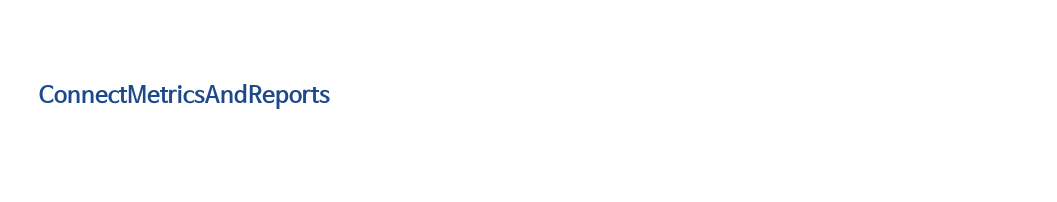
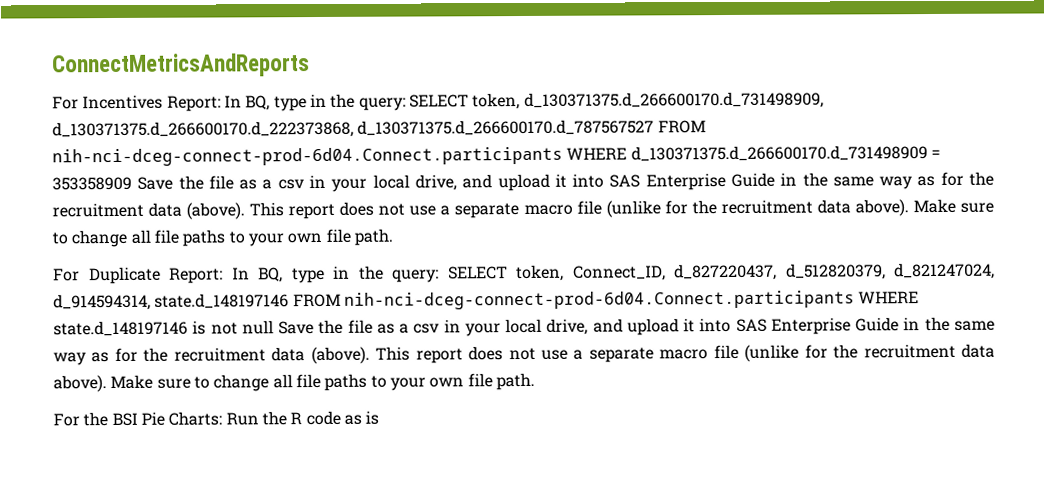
+ For Incentives Report: In BQ, type in the query: SELECT token, d_130371375.d_266600170.d_731498909, d_130371375.d_266600170.d_222373868, d_130371375.d_266600170.d_787567527 FROM nih-nci-dceg-connect-prod-6d04.Connect.participants WHERE d_130371375.d_266600170.d_731498909 = 353358909 Save the file as a csv in your local drive, and upload it into SAS Enterprise Guide in the same way as for the recruitment data (above). This report does not use a separate macro file (unlike for the recruitment data above). Make sure to change all file paths to your own file path.
+ For Duplicate Report: In BQ, type in the query: SELECT token, Connect_ID, d_827220437, d_512820379, d_821247024, d_914594314, state.d_148197146 FROM nih-nci-dceg-connect-prod-6d04.Connect.participants WHERE state.d_148197146 is not null Save the file as a csv in your local drive, and upload it into SAS Enterprise Guide in the same way as for the recruitment data (above). This report does not use a separate macro file (unlike for the recruitment data above). Make sure to change all file paths to your own file path.
+ For the BSI Pie Charts: Run the R code as is

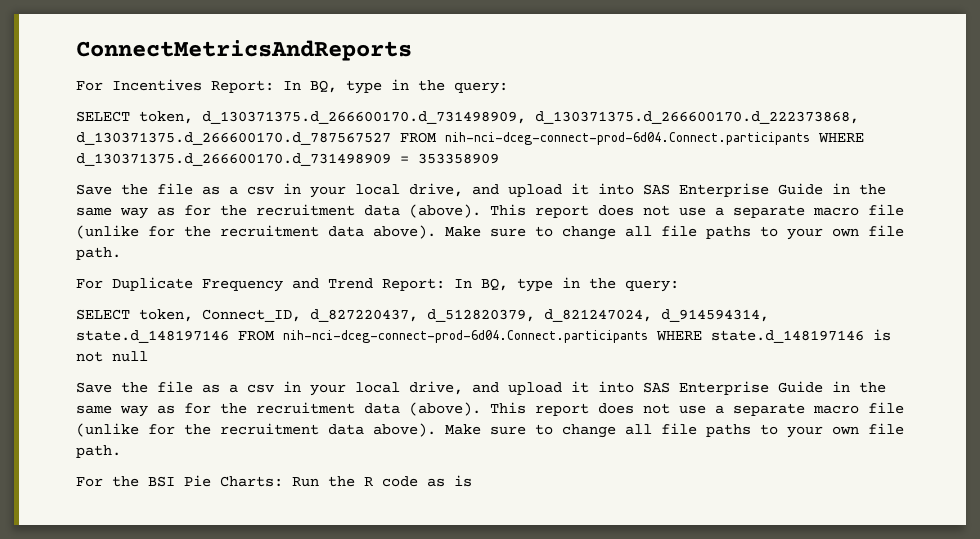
- For Incentives Report: In BQ, type in the query: SELECT token, d_130371375.d_266600170.d_731498909, d_130371375.d_266600170.d_222373868, d_130371375.d_266600170.d_787567527 FROM nih-nci-dceg-connect-prod-6d04.Connect.participants WHERE d_130371375.d_266600170.d_731498909 = 353358909 Save the file as a csv in your local drive, and upload it into SAS Enterprise Guide in the same way as for the recruitment data (above).
+ For Incentives Report: In BQ, type in the query:
+ SELECT token, d_130371375.d_266600170.d_731498909, d_130371375.d_266600170.d_222373868, d_130371375.d_266600170.d_787567527 FROM nih-nci-dceg-connect-prod-6d04.Connect.participants WHERE d_130371375.d_266600170.d_731498909 = 353358909
+ Save the file as a csv in your local drive, and upload it into SAS Enterprise Guide in the same way as for the recruitment data (above).
- For Duplicate Report: In BQ, type in the query: SELECT token, Connect_ID, d_827220437, d_512820379, d_821247024, d_914594314, state.d_148197146 FROM nih-nci-dceg-connect-prod-6d04.Connect.participants WHERE state.d_148197146 is not null Save the file as a csv in your local drive, and upload it into SAS Enterprise Guide in the same way as for the recruitment data (above).
+ For Duplicate Frequency and Trend Report: In BQ, type in the query:
+ SELECT token, Connect_ID, d_827220437, d_512820379, d_821247024, d_914594314, state.d_148197146 FROM nih-nci-dceg-connect-prod-6d04.Connect.participants WHERE state.d_148197146 is not null
+ Save the file as a csv in your local drive, and upload it into SAS Enterprise Guide in the same way as for the recruitment data (above).

